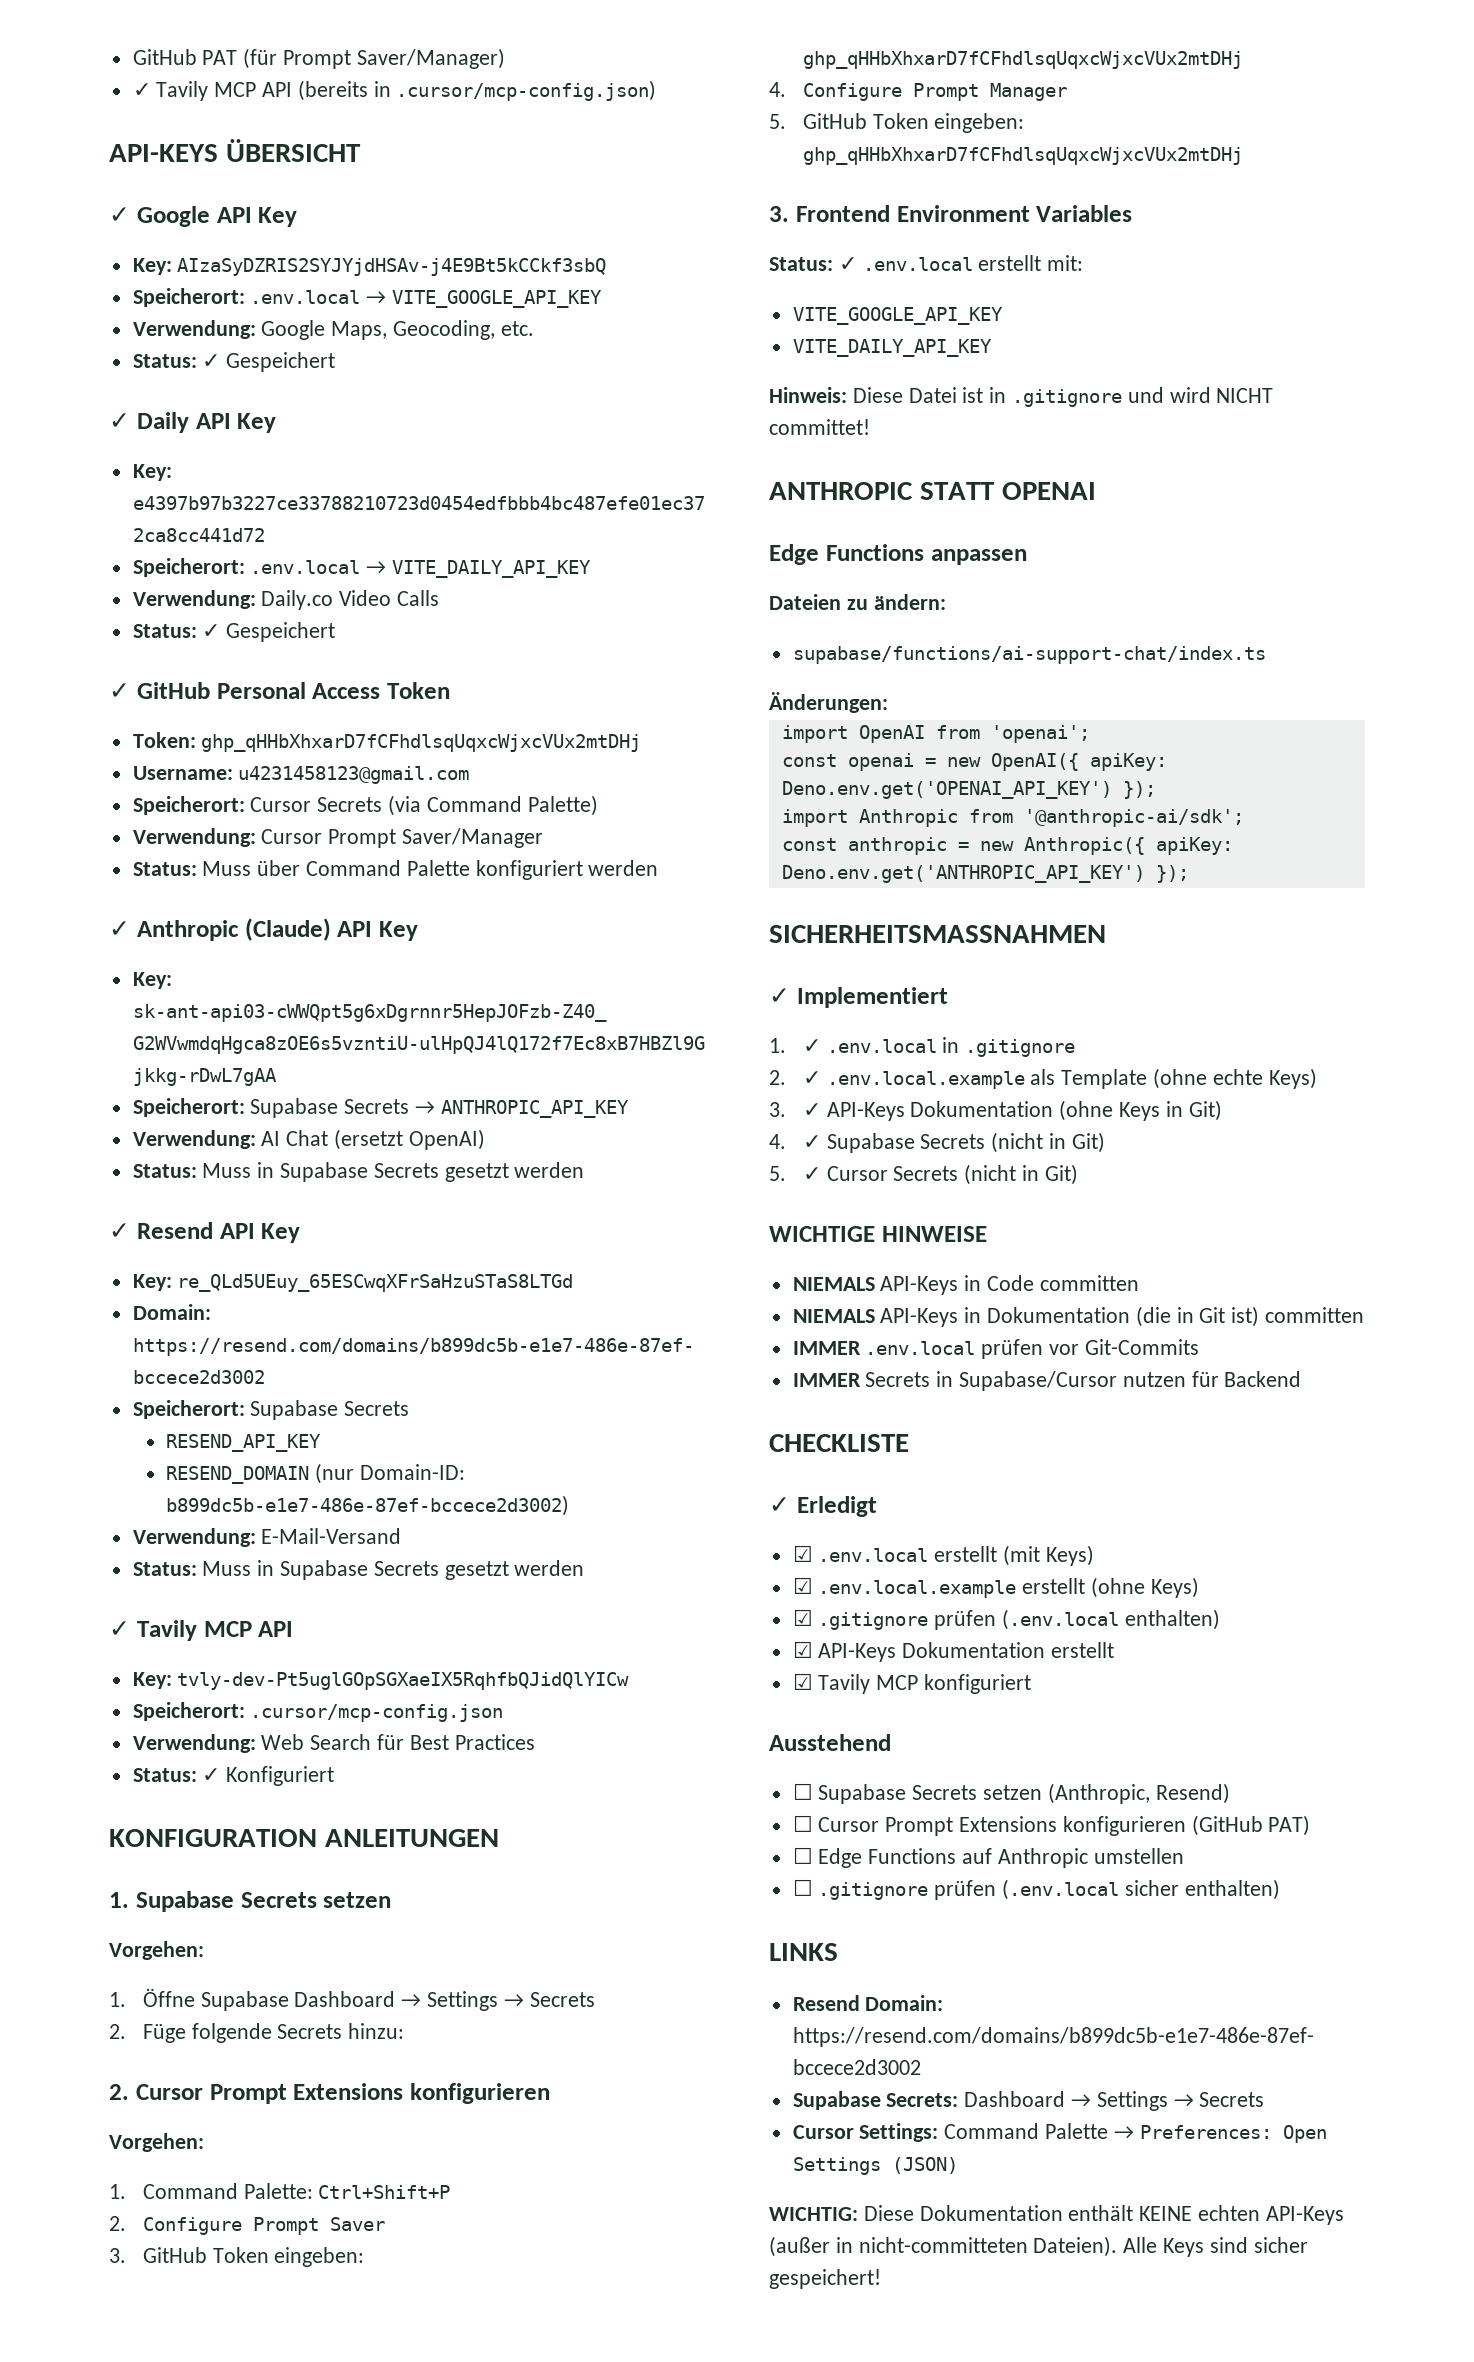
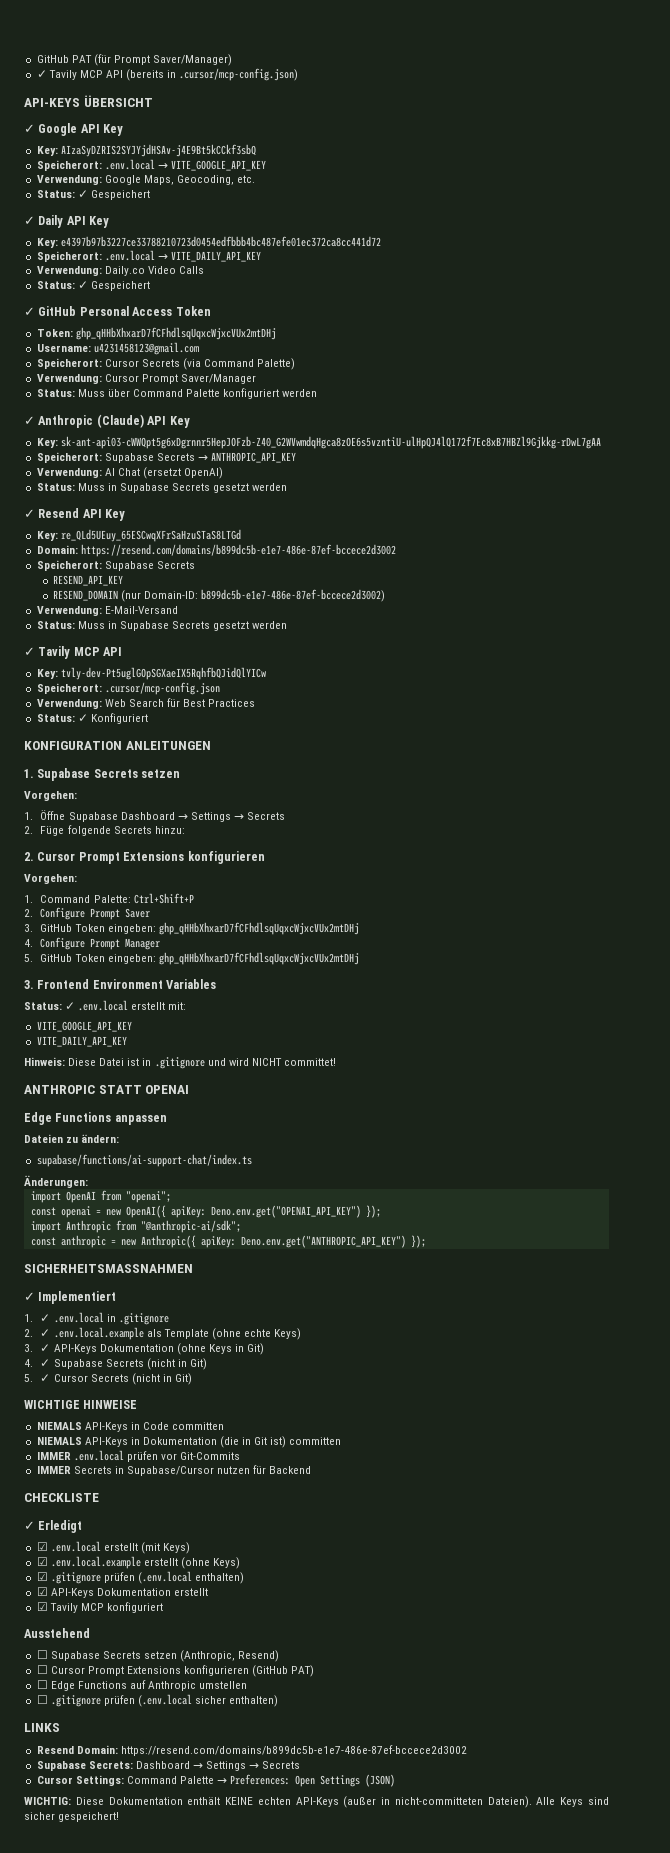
- import OpenAI from 'openai';
+ import OpenAI from "openai";
- const openai = new OpenAI({ apiKey: Deno.env.get('OPENAI_API_KEY') });
+ const openai = new OpenAI({ apiKey: Deno.env.get("OPENAI_API_KEY") });
- import Anthropic from '@anthropic-ai/sdk';
+ import Anthropic from "@anthropic-ai/sdk";
- const anthropic = new Anthropic({ apiKey: Deno.env.get('ANTHROPIC_API_KEY') });
+ const anthropic = new Anthropic({ apiKey: Deno.env.get("ANTHROPIC_API_KEY") });

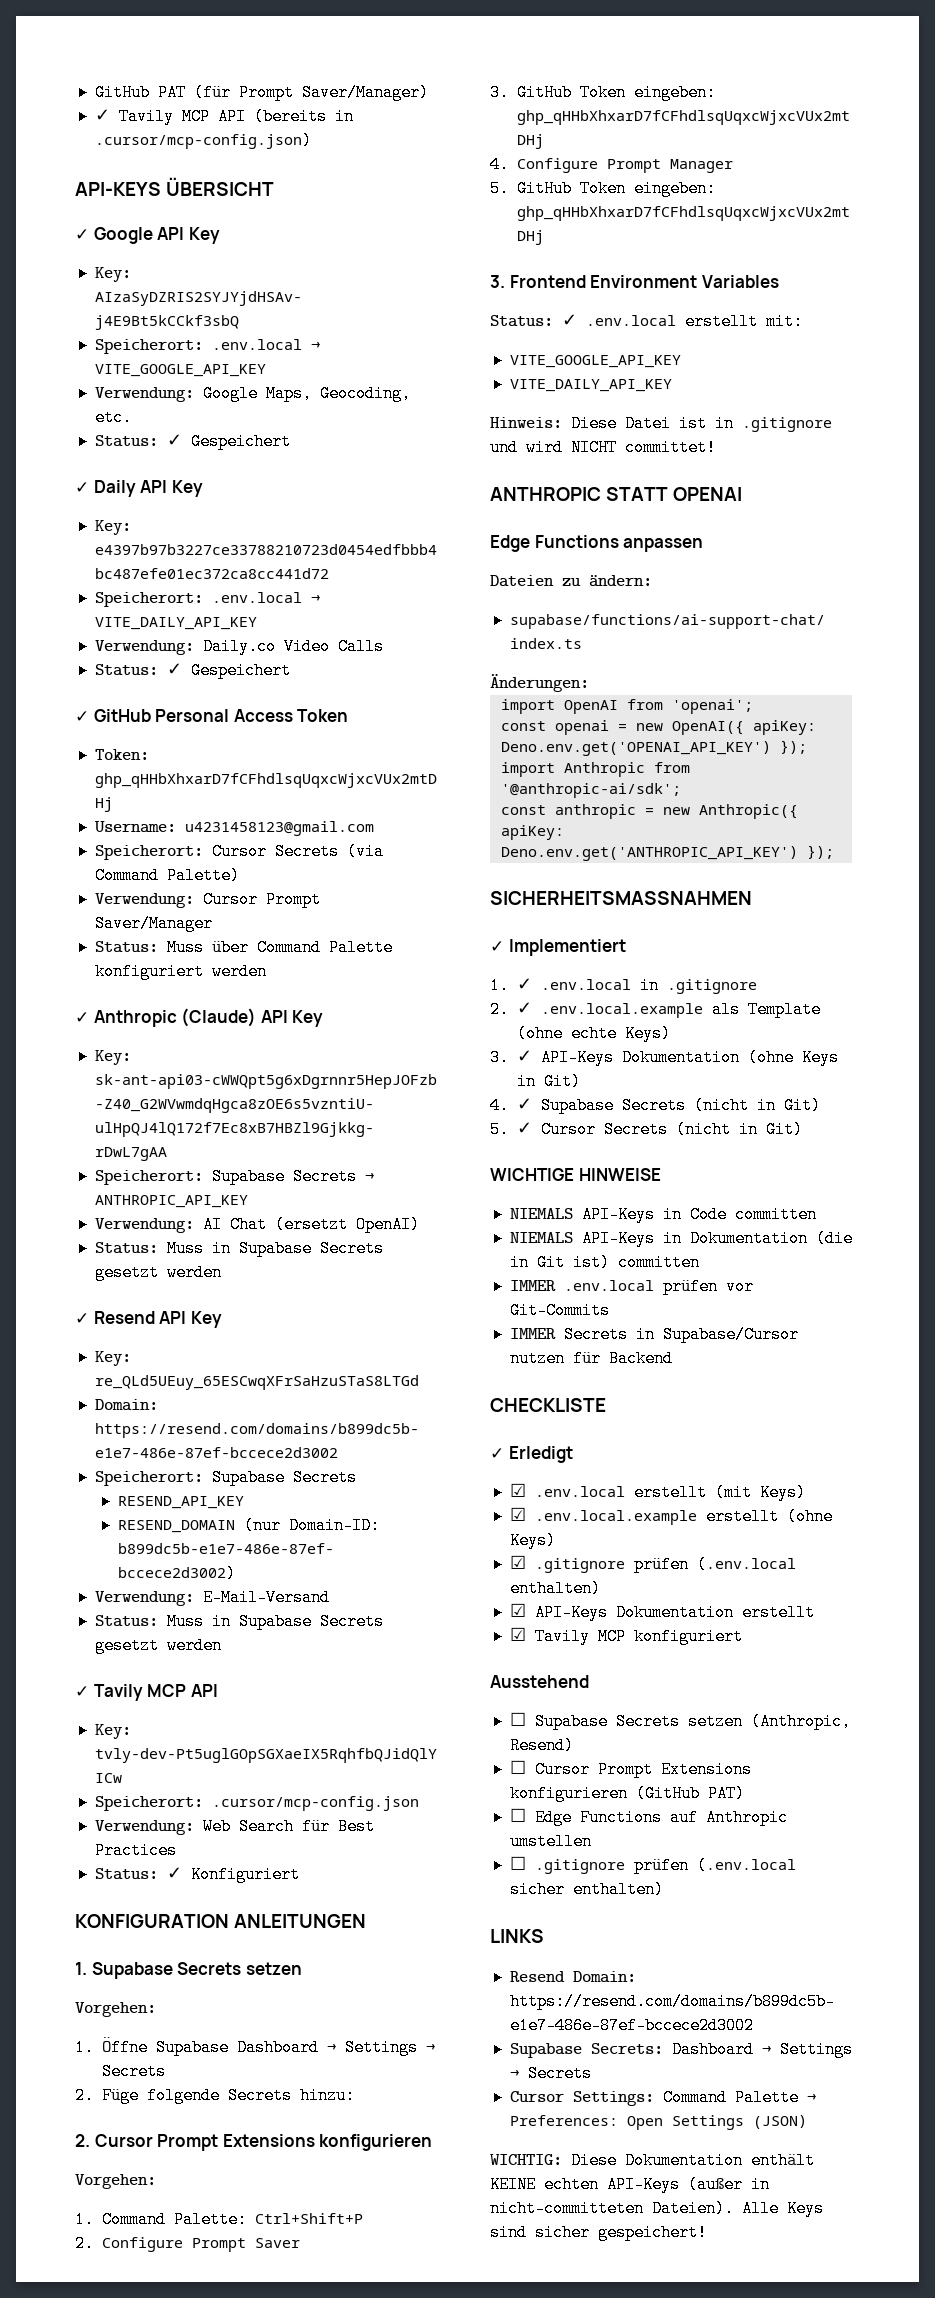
- import OpenAI from "openai";
+ import OpenAI from 'openai';
- const openai = new OpenAI({ apiKey: Deno.env.get("OPENAI_API_KEY") });
+ const openai = new OpenAI({ apiKey: Deno.env.get('OPENAI_API_KEY') });
- import Anthropic from "@anthropic-ai/sdk";
+ import Anthropic from '@anthropic-ai/sdk';
- const anthropic = new Anthropic({ apiKey: Deno.env.get("ANTHROPIC_API_KEY") });
+ const anthropic = new Anthropic({ apiKey: Deno.env.get('ANTHROPIC_API_KEY') });

